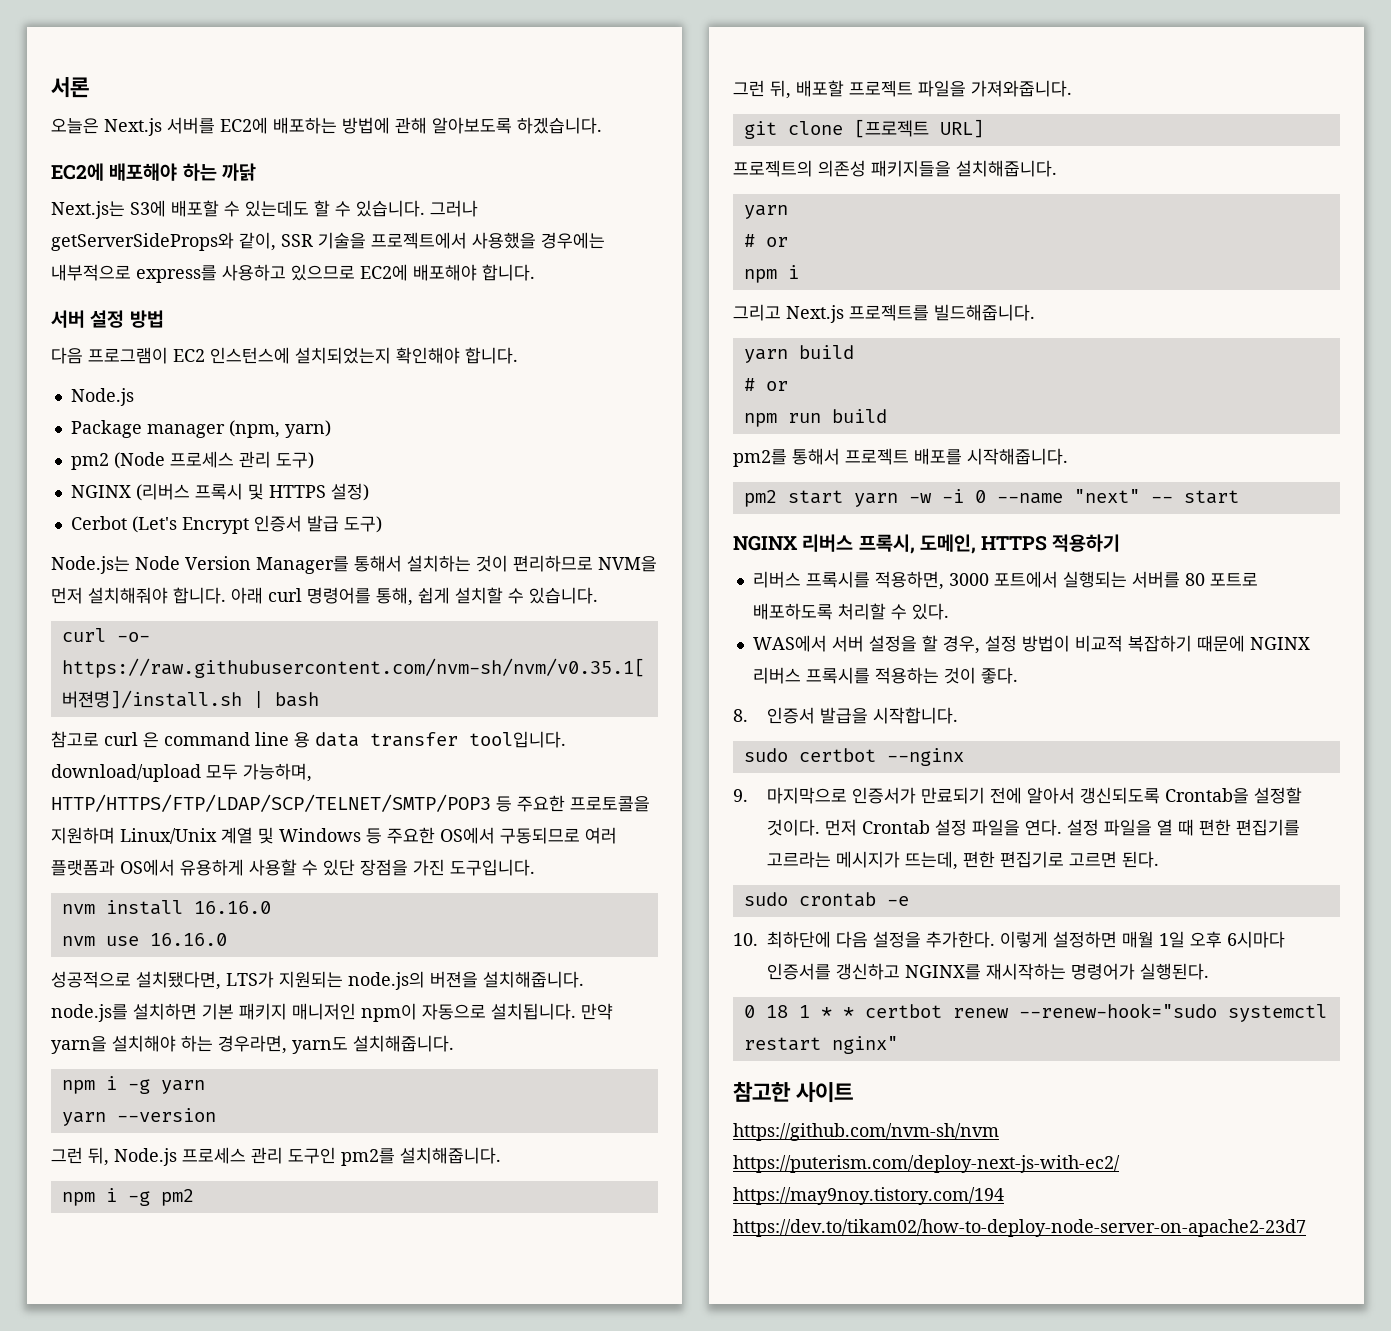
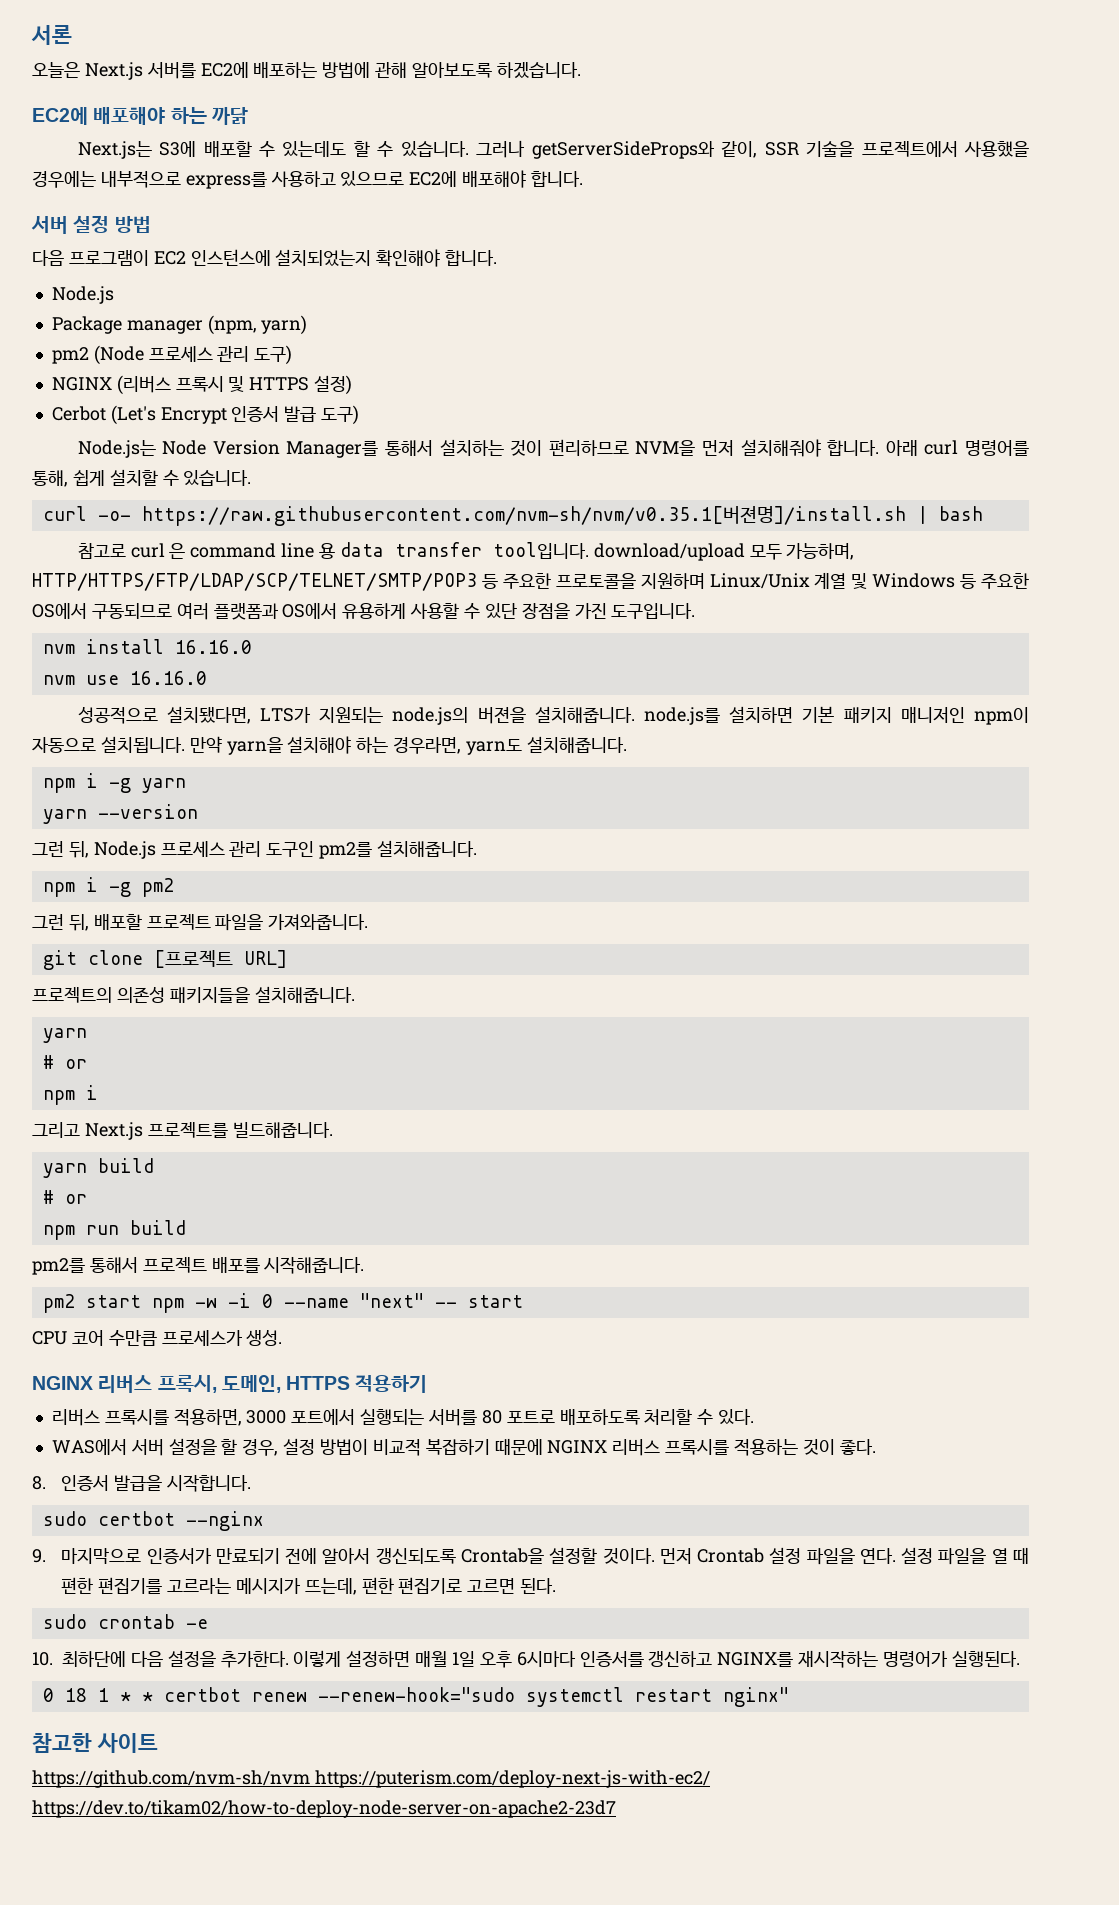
- pm2 start yarn -w -i 0 --name "next" -- start
+ pm2 start npm -w -i 0 --name "next" -- start
+ CPU 코어 수만큼 프로세스가 생성.
- https://github.com/nvm-sh/nvm https://puterism.com/deploy-next-js-with-ec2/ https://may9noy.tistory.com/194 https://dev.to/tikam02/how-to-deploy-node-server-on-apache2-23d7
+ https://github.com/nvm-sh/nvm https://puterism.com/deploy-next-js-with-ec2/ https://dev.to/tikam02/how-to-deploy-node-server-on-apache2-23d7

